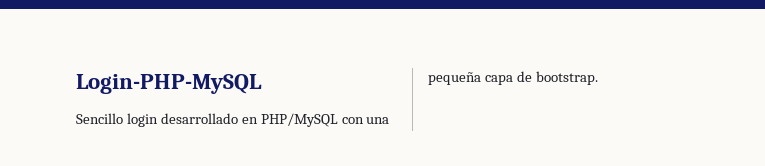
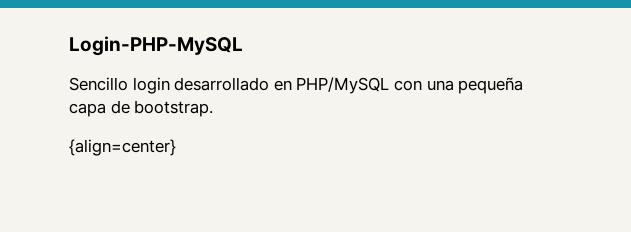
+ {align=center}

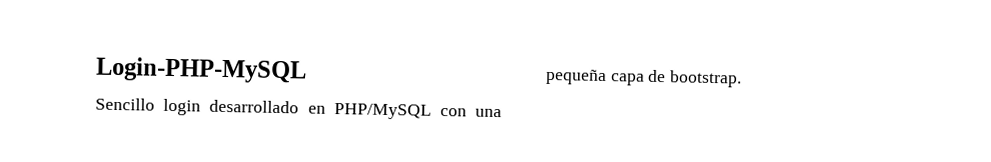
- {align=center}

